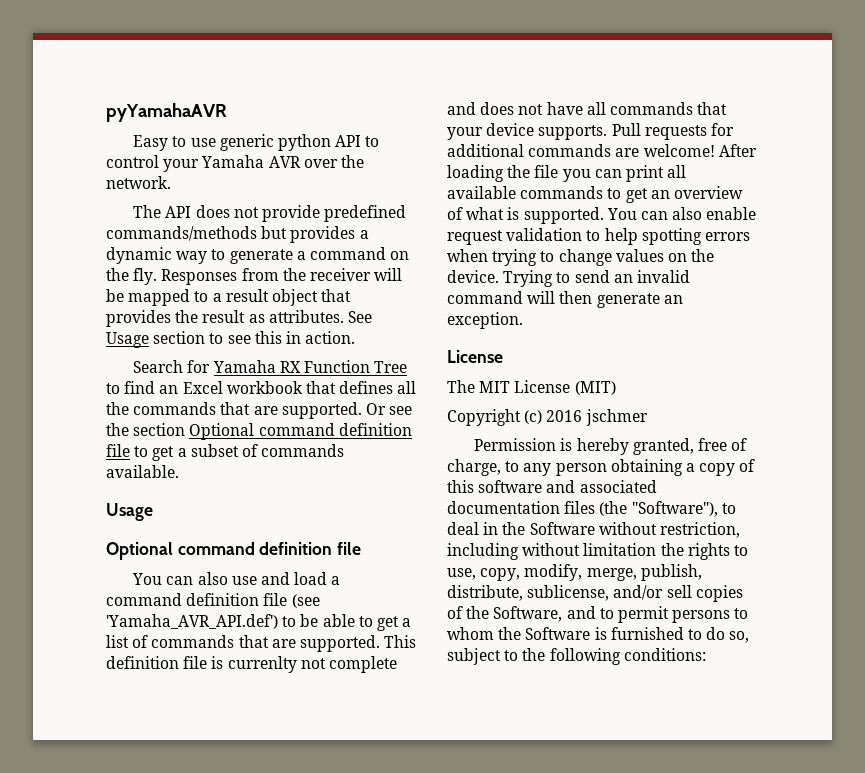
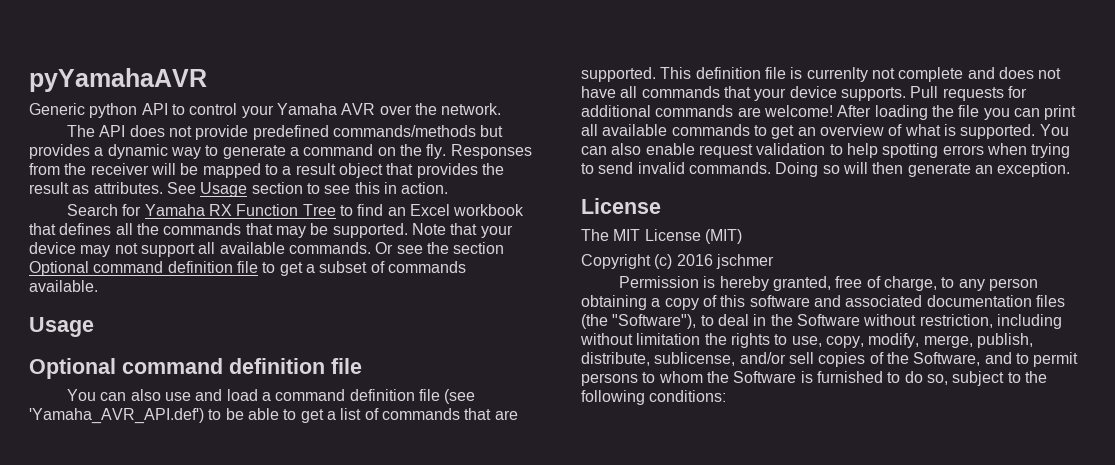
- Easy to use generic python API to control your Yamaha AVR over the network.
+ Generic python API to control your Yamaha AVR over the network.
- Search for Yamaha RX Function Tree to find an Excel workbook that defines all the commands that are supported.
+ Search for Yamaha RX Function Tree to find an Excel workbook that defines all the commands that may be supported. Note that your device may not support all available commands.
- You can also enable request validation to help spotting errors when trying to change values on the device. Trying to send an invalid command will then generate an exception.
+ You can also enable request validation to help spotting errors when trying to send invalid commands. Doing so will then generate an exception.

